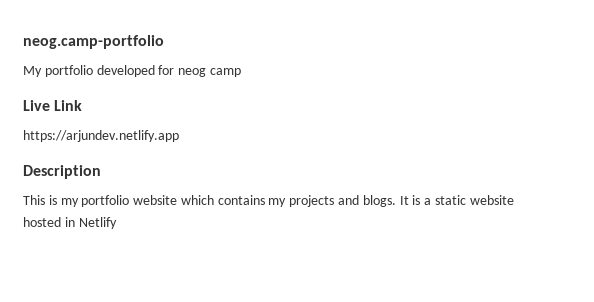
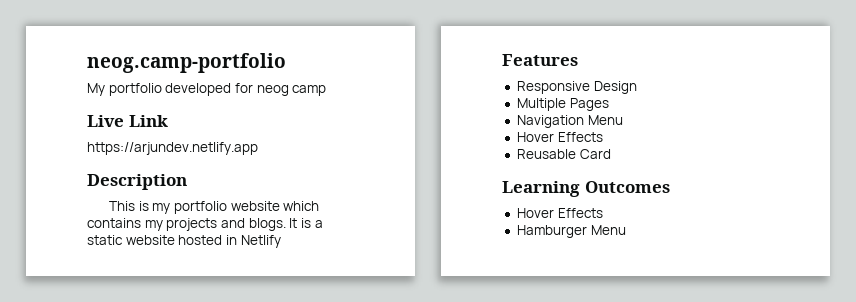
+ Features
+ Responsive Design
+ Multiple Pages
+ Navigation Menu
+ Hover Effects
+ Reusable Card
+ Learning Outcomes
+ Hover Effects
+ Hamburger Menu

